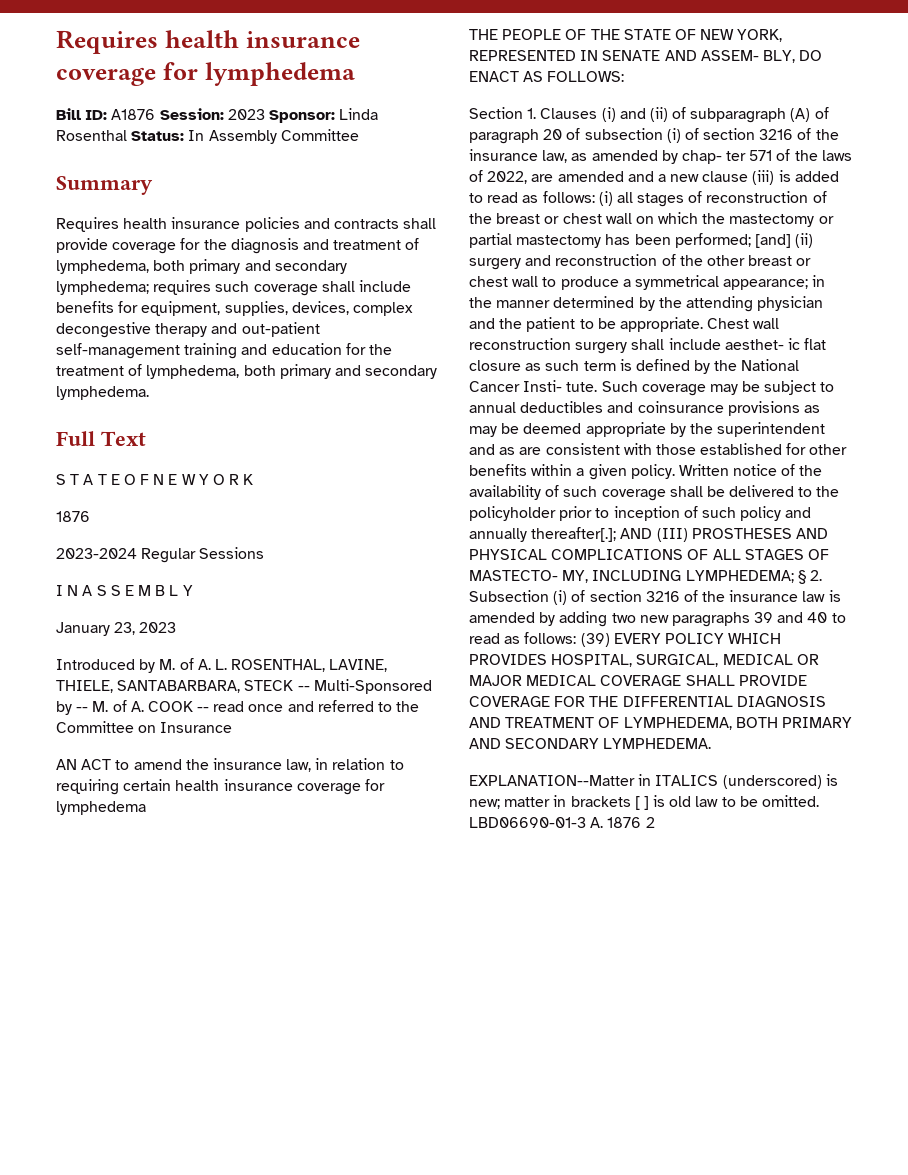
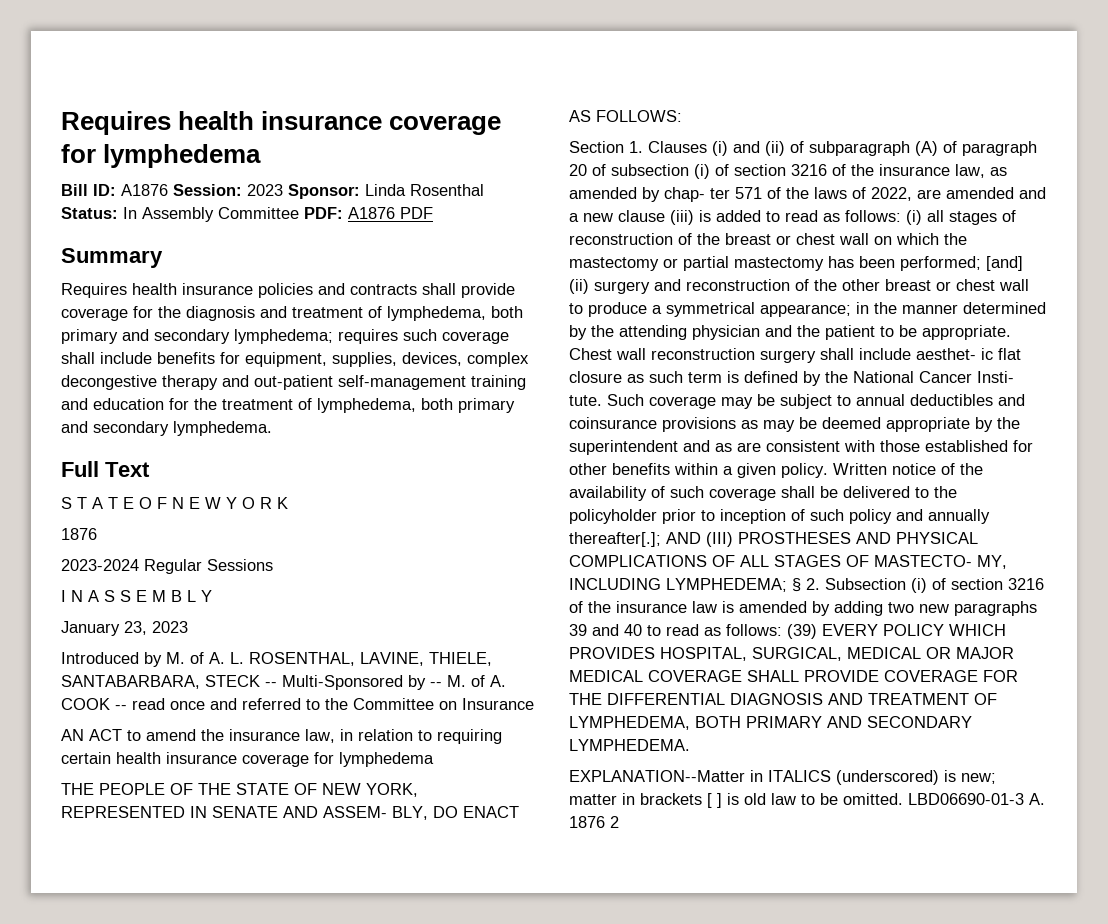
- Bill ID: A1876 Session: 2023 Sponsor: Linda Rosenthal Status: In Assembly Committee
+ Bill ID: A1876 Session: 2023 Sponsor: Linda Rosenthal Status: In Assembly Committee PDF: A1876 PDF

